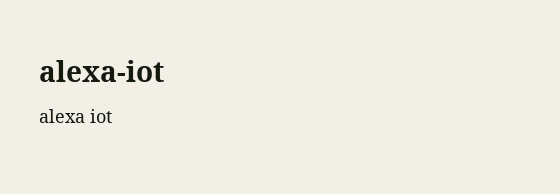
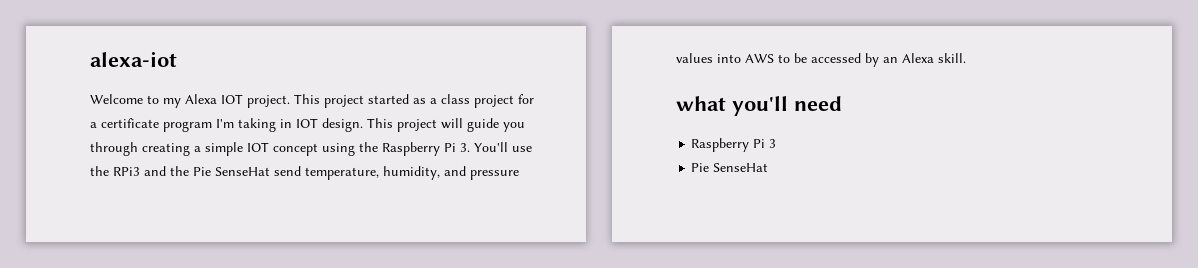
- alexa iot
+ Welcome to my Alexa IOT project. This project started as a class project for a certificate program I'm taking in IOT design. This project will guide you through creating a simple IOT concept using the Raspberry Pi 3. You'll use the RPi3 and the Pie SenseHat send temperature, humidity, and pressure values into AWS to be accessed by an Alexa skill.
+ what you'll need
+ Raspberry Pi 3
+ Pie SenseHat

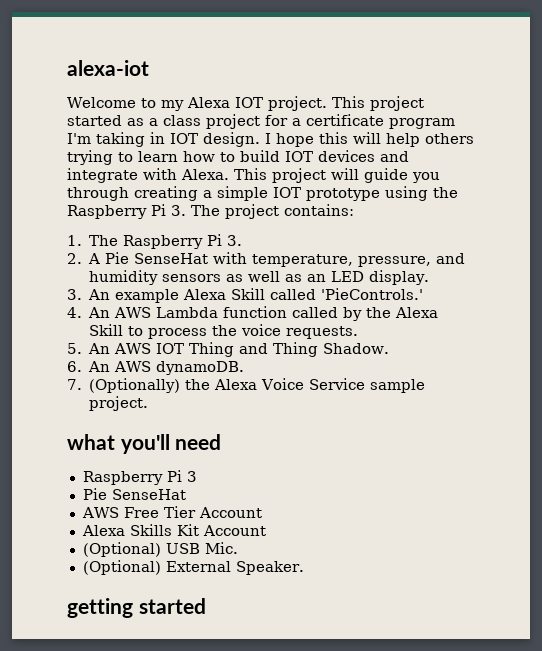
+ I hope this will help others trying to learn how to build IOT devices and integrate with Alexa.
- This project will guide you through creating a simple IOT concept using the Raspberry Pi 3. You'll use the RPi3 and the Pie SenseHat send temperature, humidity, and pressure values into AWS to be accessed by an Alexa skill.
+ This project will guide you through creating a simple IOT prototype using the Raspberry Pi 3. The project contains:
+ 1. The Raspberry Pi 3.
+ 2. A Pie SenseHat with temperature, pressure, and humidity sensors as well as an LED display.
+ 3. An example Alexa Skill called 'PieControls.'
+ 4. An AWS Lambda function called by the Alexa Skill to process the voice requests.
+ 5. An AWS IOT Thing and Thing Shadow.
+ 6. An AWS dynamoDB.
+ 7. (Optionally) the Alexa Voice Service sample project.
+ AWS Free Tier Account
+ Alexa Skills Kit Account
+ (Optional) USB Mic.
+ (Optional) External Speaker.
+ getting started

